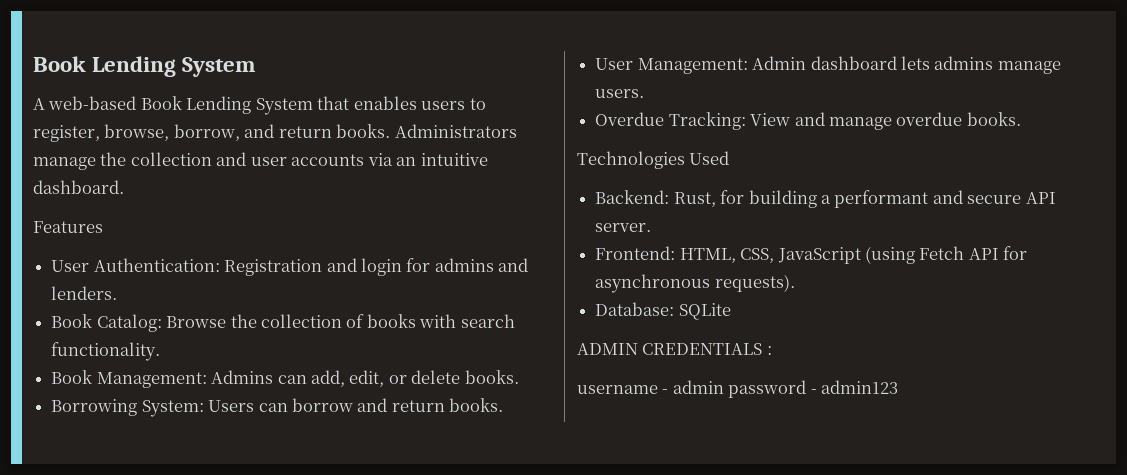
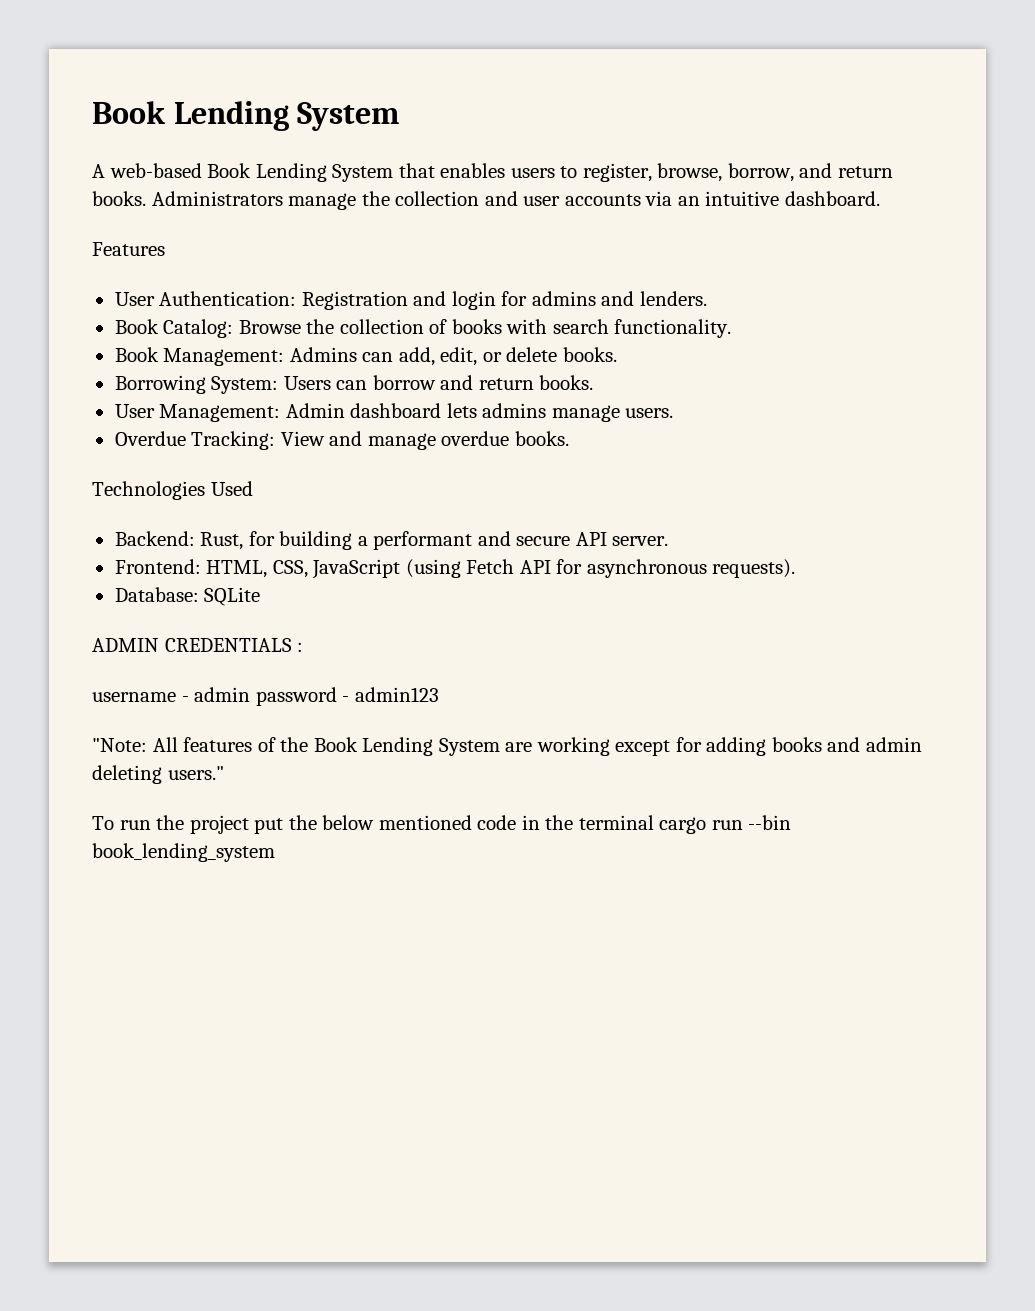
+ "Note: All features of the Book Lending System are working except for adding books and admin deleting users."
+ To run the project put the below mentioned code in the terminal cargo run --bin book_lending_system

